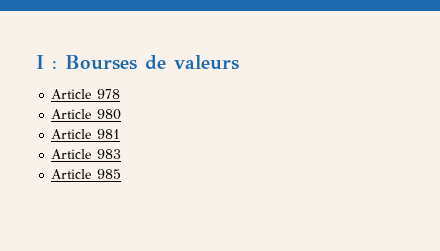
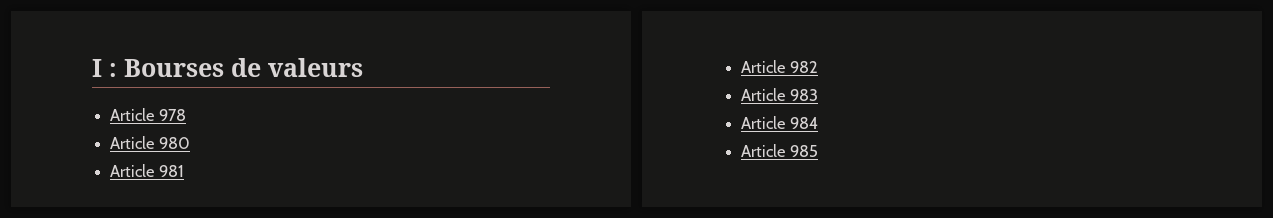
+ Article 982
+ Article 984

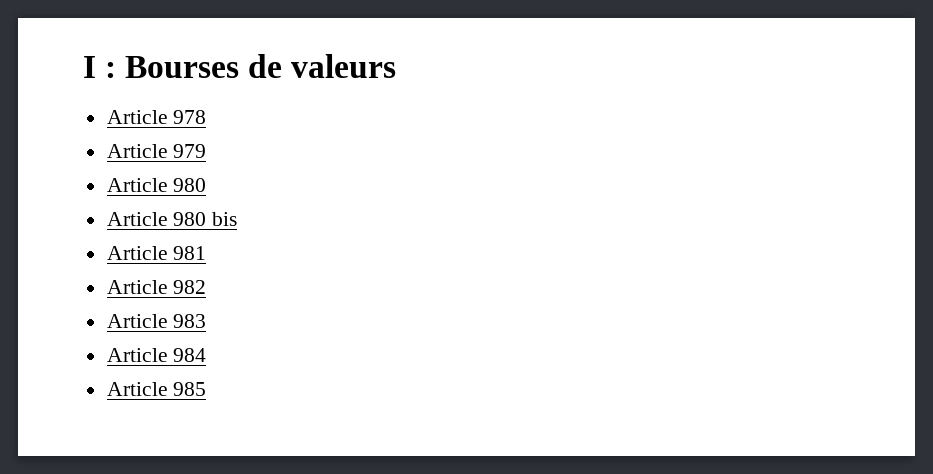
+ Article 979
  Article 980
+ Article 980 bis

